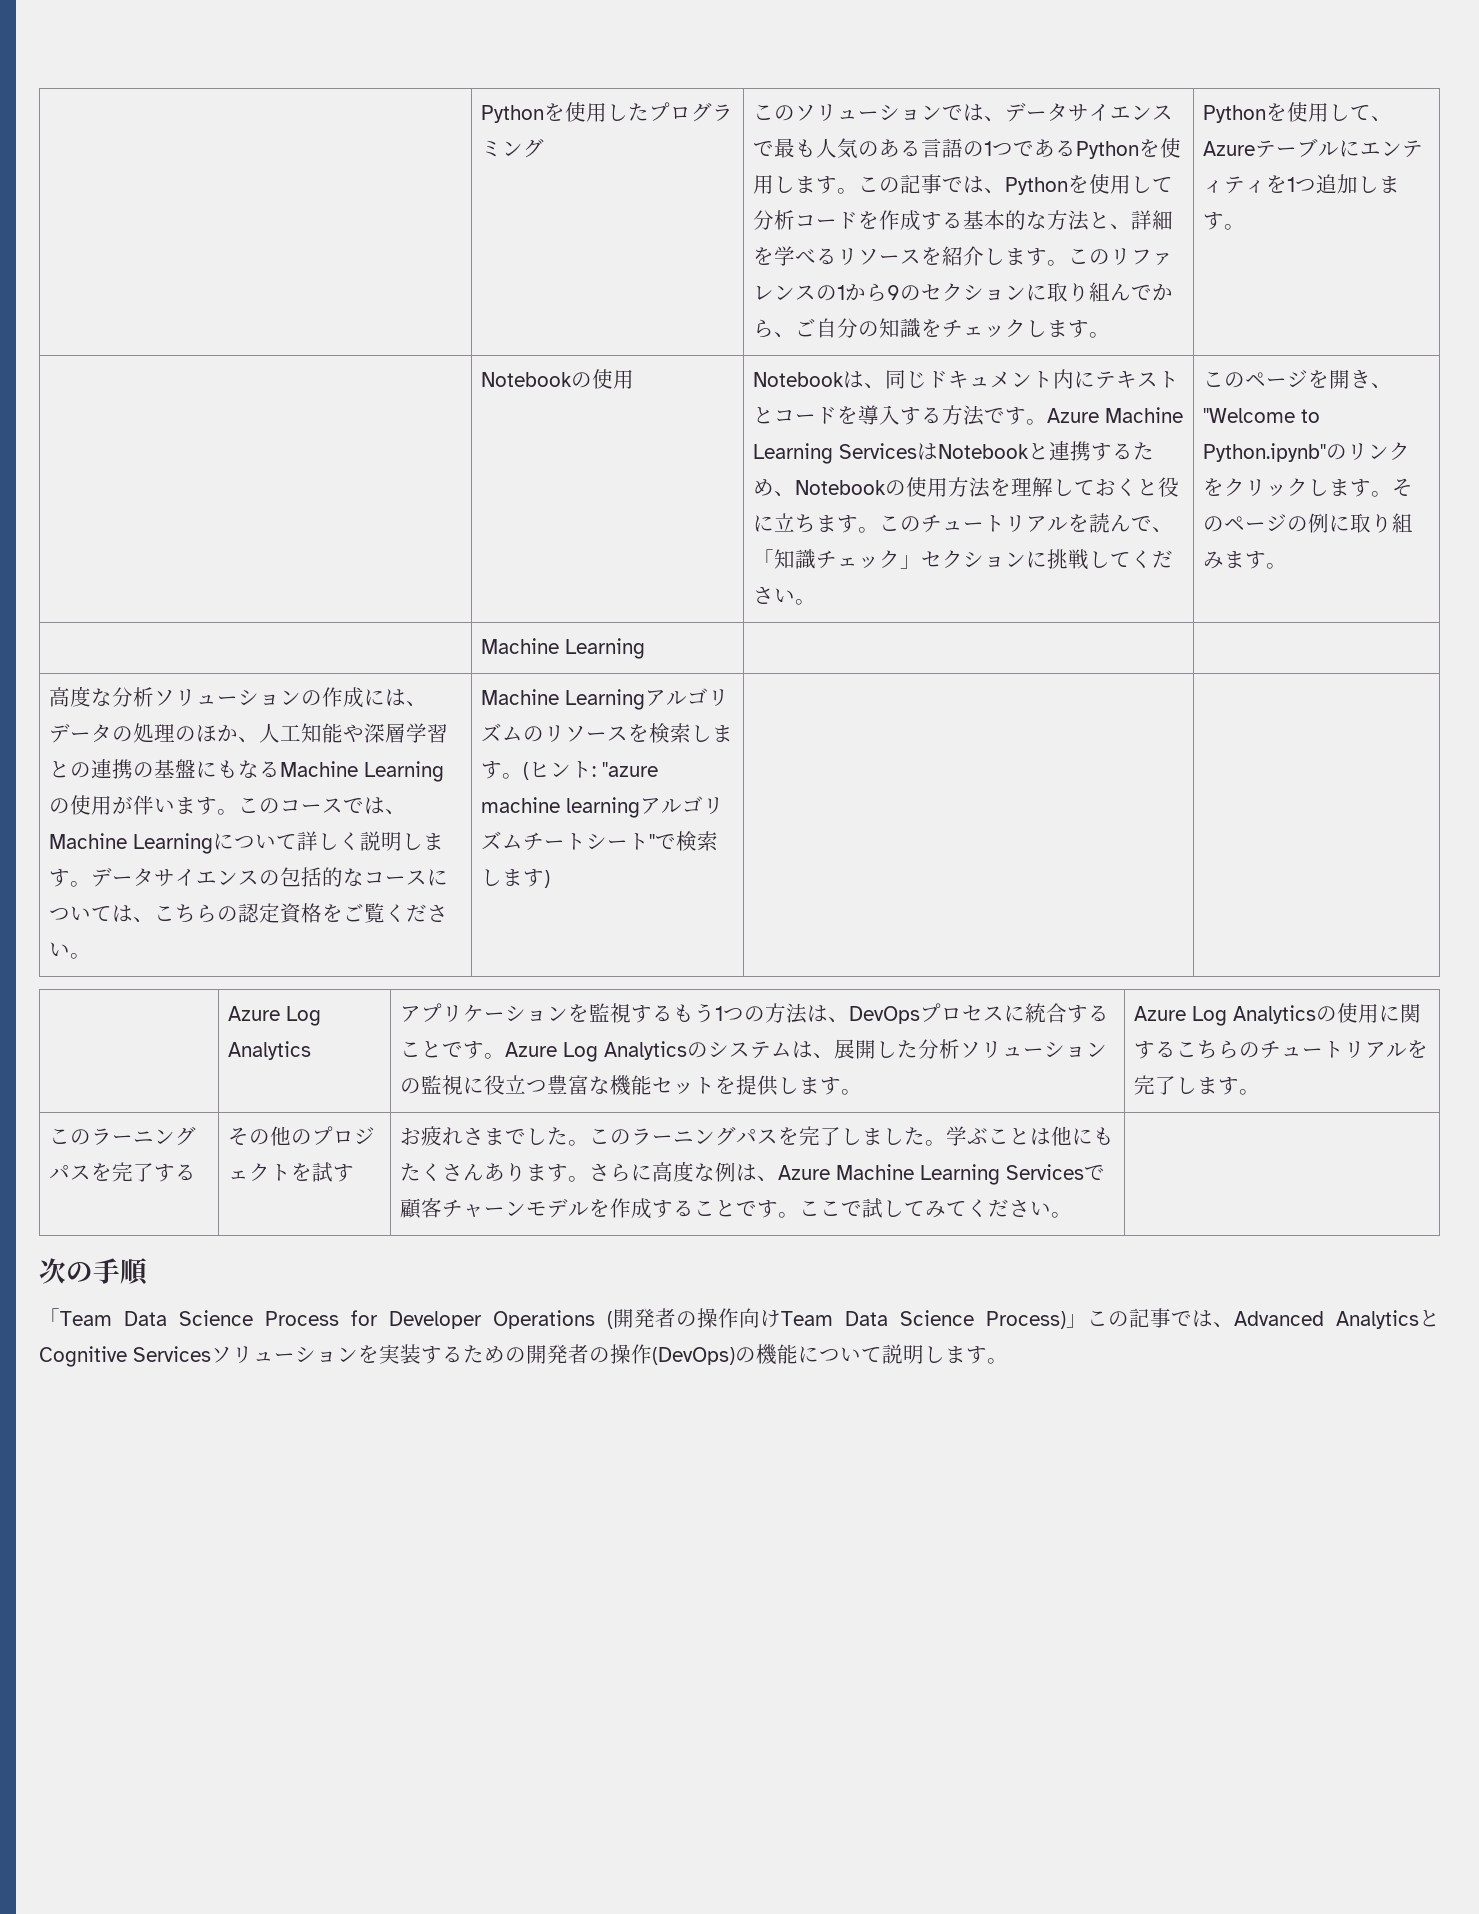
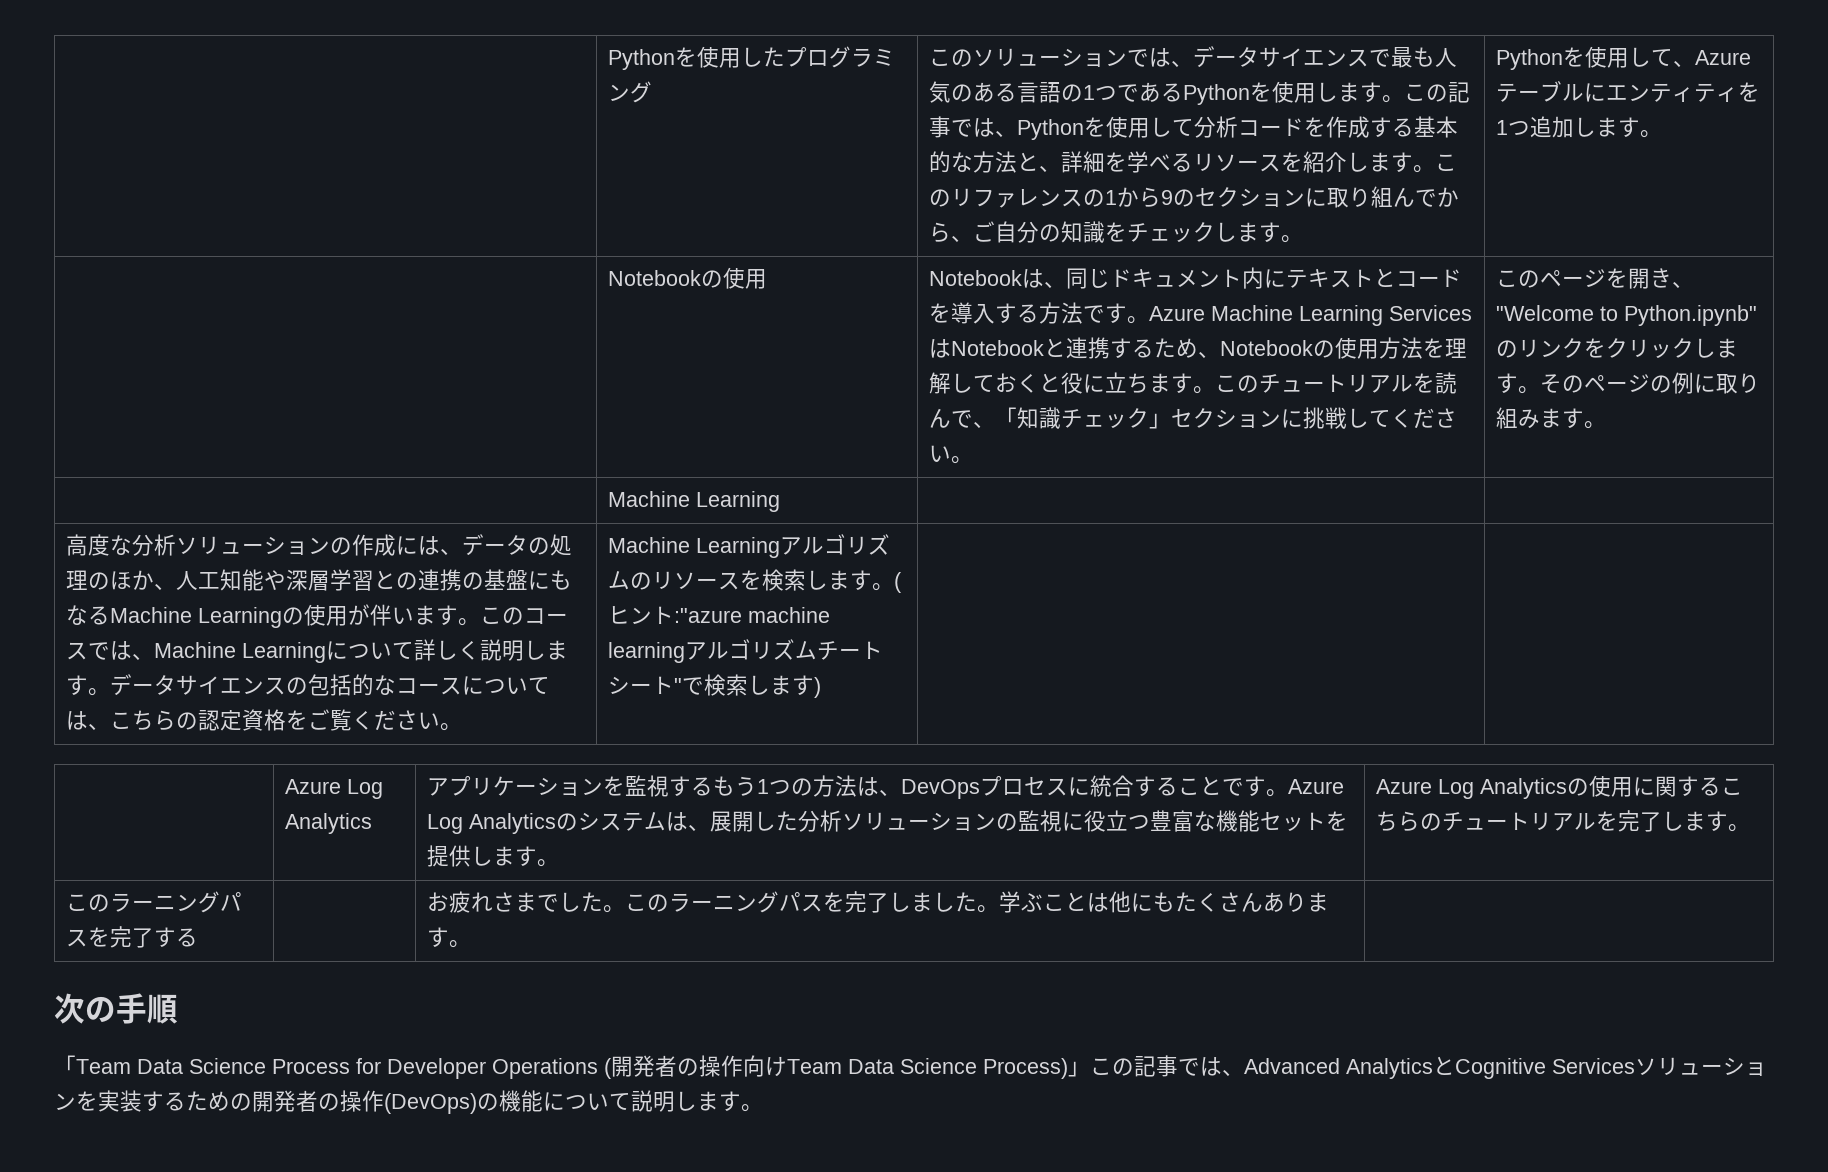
- (ヒント: "azure machine learningアルゴリズムチートシート"で検索します)
+ (ヒント:"azure machine learningアルゴリズムチートシート"で検索します)
- その他のプロジェクトを試す
- さらに高度な例は、Azure Machine Learning Servicesで顧客チャーンモデルを作成することです。ここで試してみてください。

